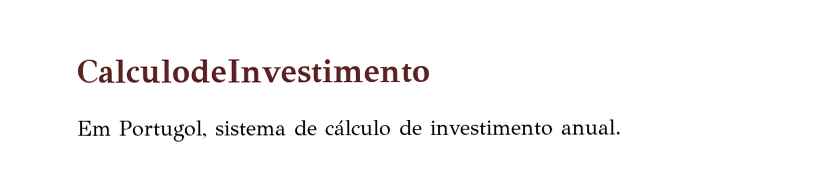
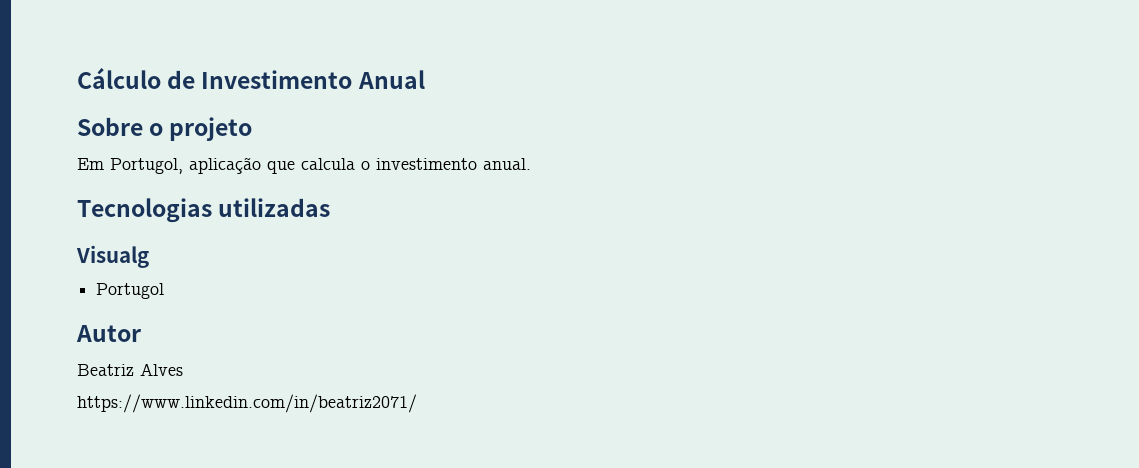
- CalculodeInvestimento
- Em Portugol, sistema de cálculo de investimento anual.
+ Cálculo de Investimento Anual
+ Sobre o projeto
+ Em Portugol, aplicação que calcula o investimento anual.
+ Tecnologias utilizadas
+ Visualg
+ Portugol
+ Autor
+ Beatriz Alves
+ https://www.linkedin.com/in/beatriz2071/

